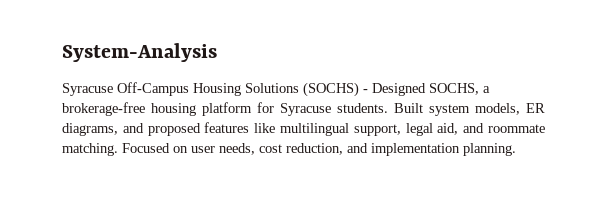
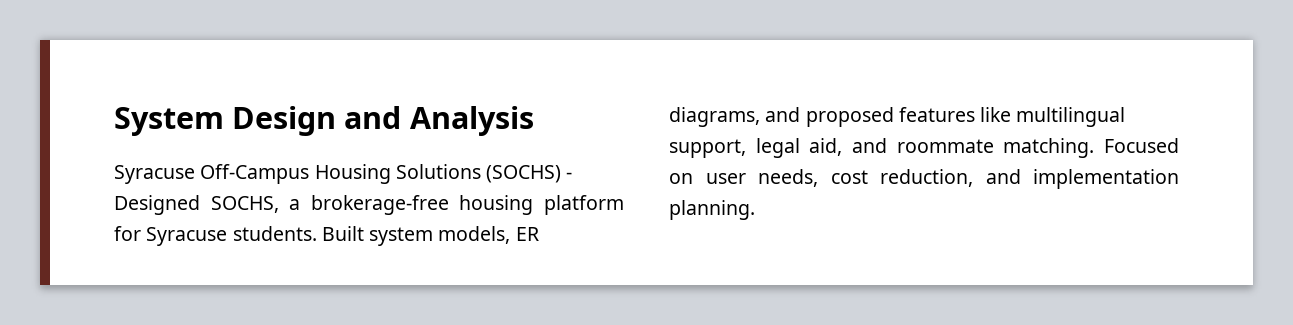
- System-Analysis
+ System Design and Analysis

